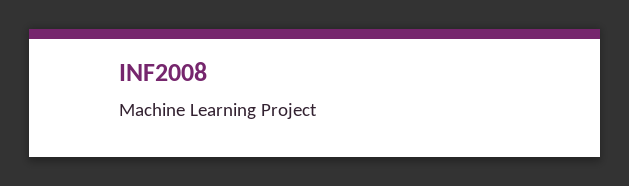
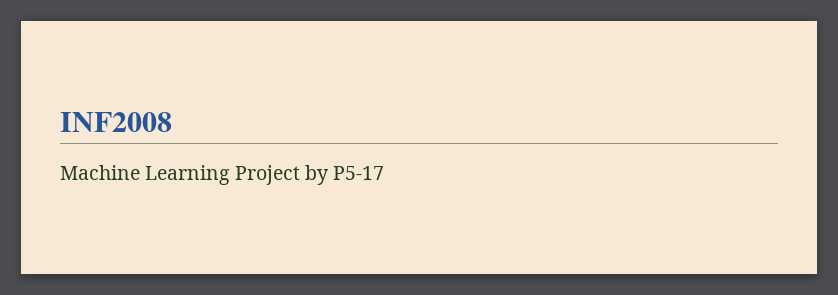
- Machine Learning Project
+ Machine Learning Project by P5-17

